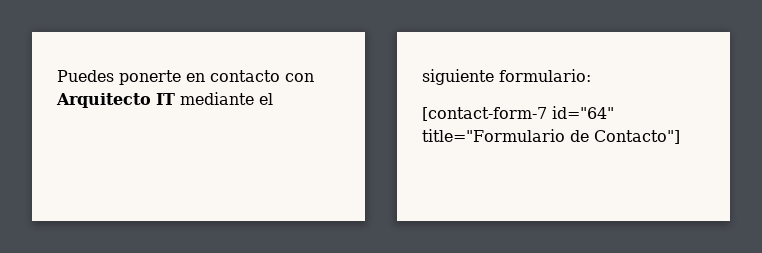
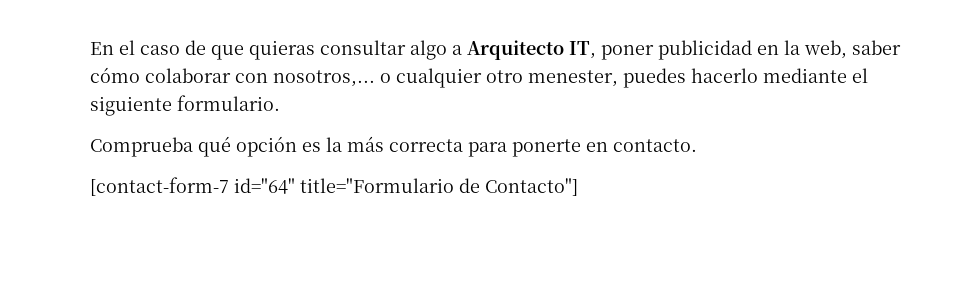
- Puedes ponerte en contacto con Arquitecto IT mediante el siguiente formulario:
+ En el caso de que quieras consultar algo a Arquitecto IT, poner publicidad en la web, saber cómo colaborar con nosotros,... o cualquier otro menester, puedes hacerlo mediante el siguiente formulario.
+ Comprueba qué opción es la más correcta para ponerte en contacto.

